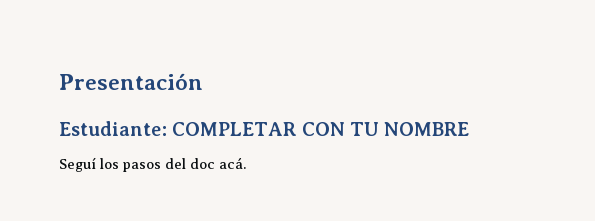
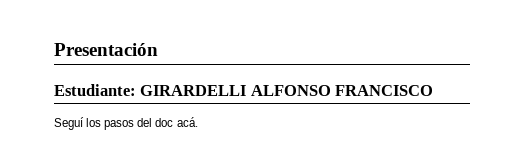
- Estudiante: COMPLETAR CON TU NOMBRE
+ Estudiante: GIRARDELLI ALFONSO FRANCISCO

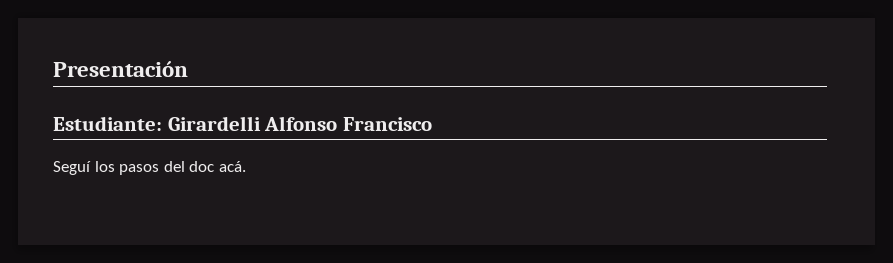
- Estudiante: GIRARDELLI ALFONSO FRANCISCO
+ Estudiante: Girardelli Alfonso Francisco

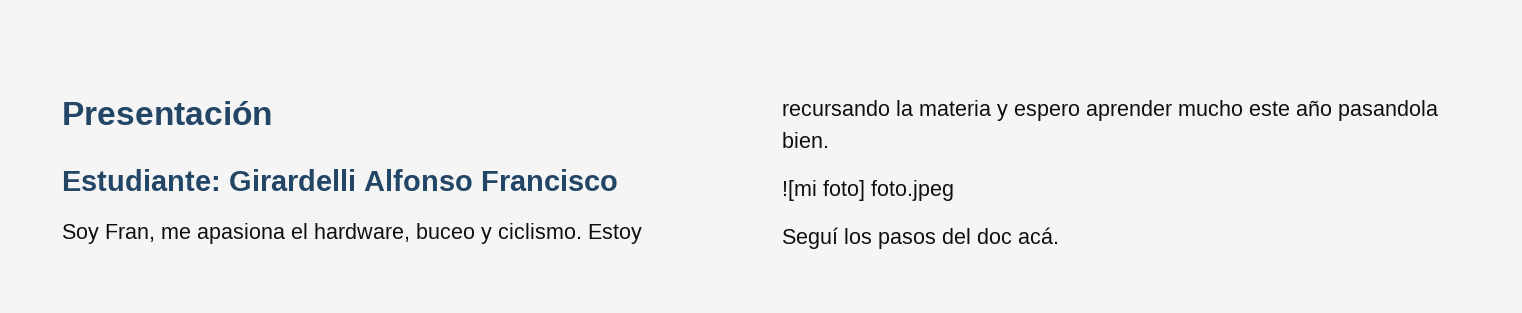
+ Soy Fran, me apasiona el hardware, buceo y ciclismo. Estoy recursando la materia y espero aprender mucho este año pasandola bien.
+ ![mi foto] foto.jpeg

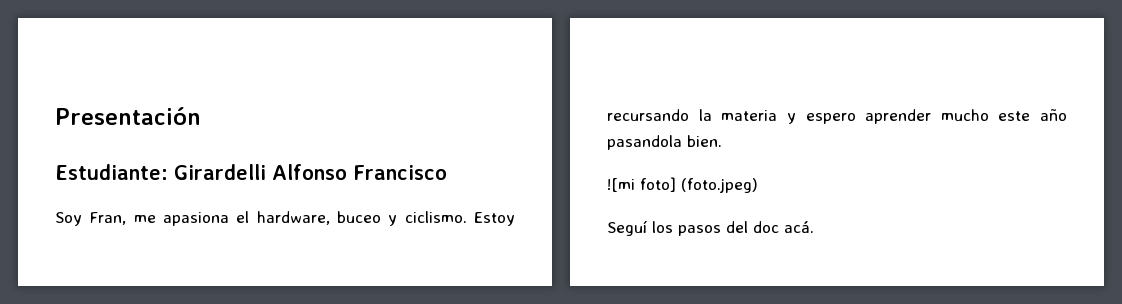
- ![mi foto] foto.jpeg
+ ![mi foto] (foto.jpeg)

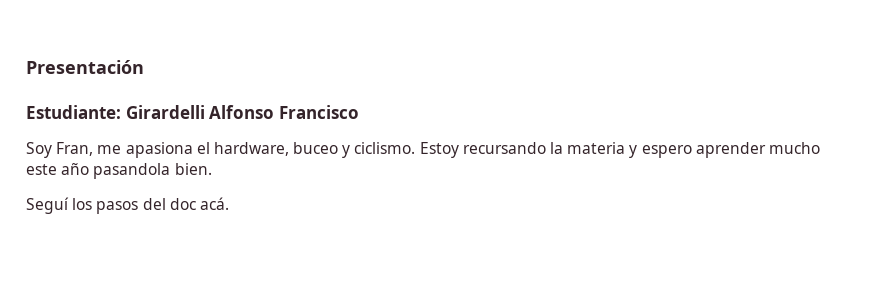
- ![mi foto] (foto.jpeg)

